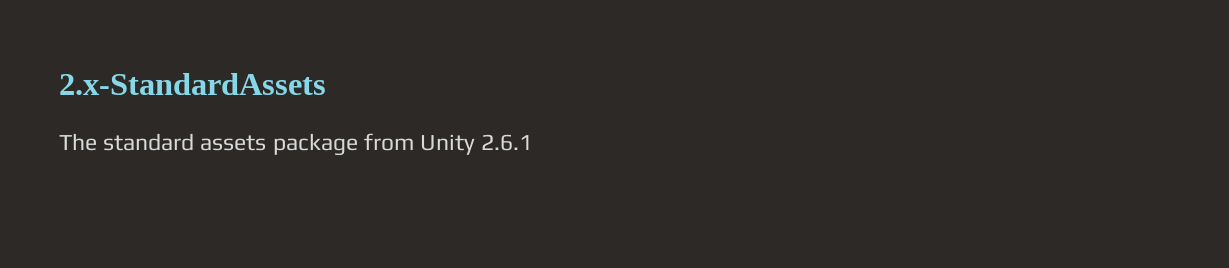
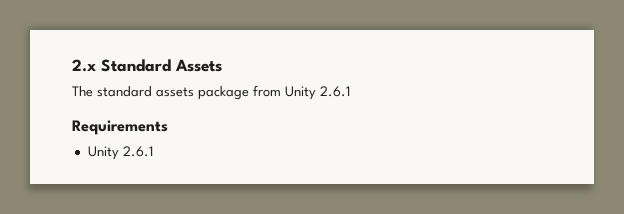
- 2.x-StandardAssets
+ 2.x Standard Assets
+ Requirements
+ Unity 2.6.1

